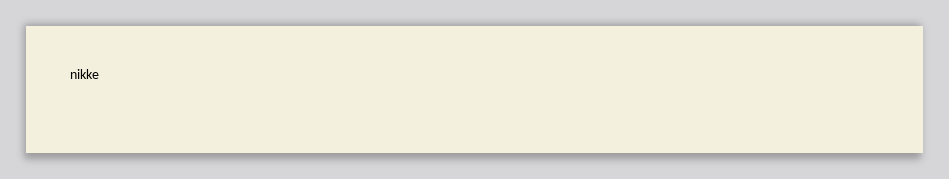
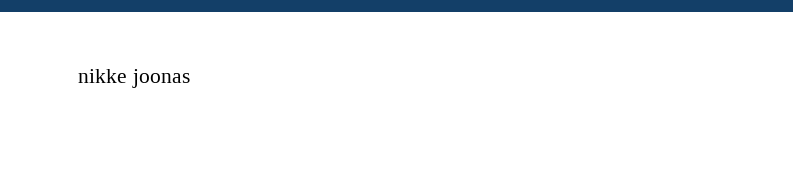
- nikke
+ nikke joonas

